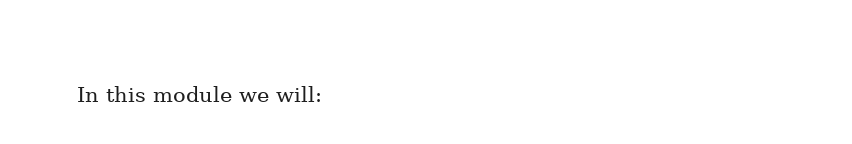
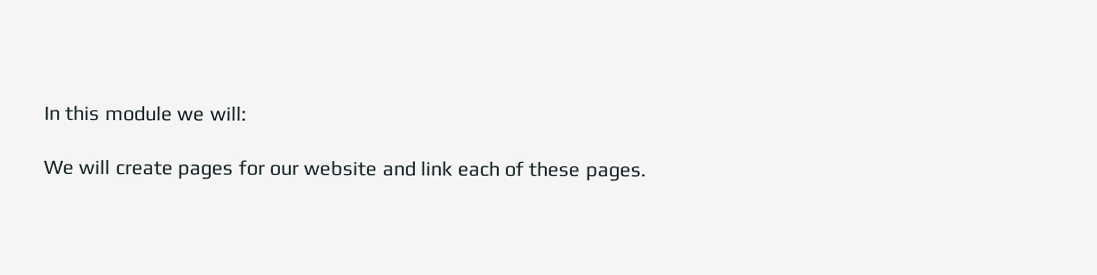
+ We will create pages for our website and link each of these pages.

